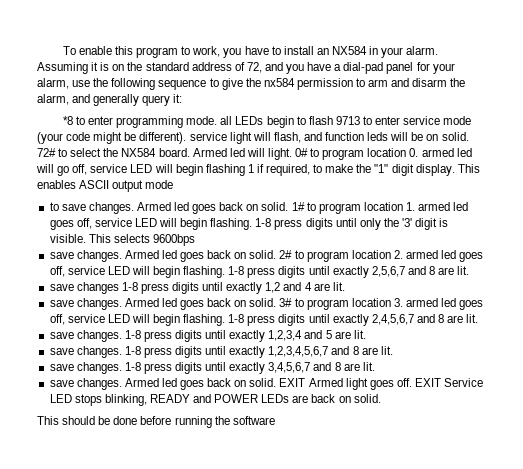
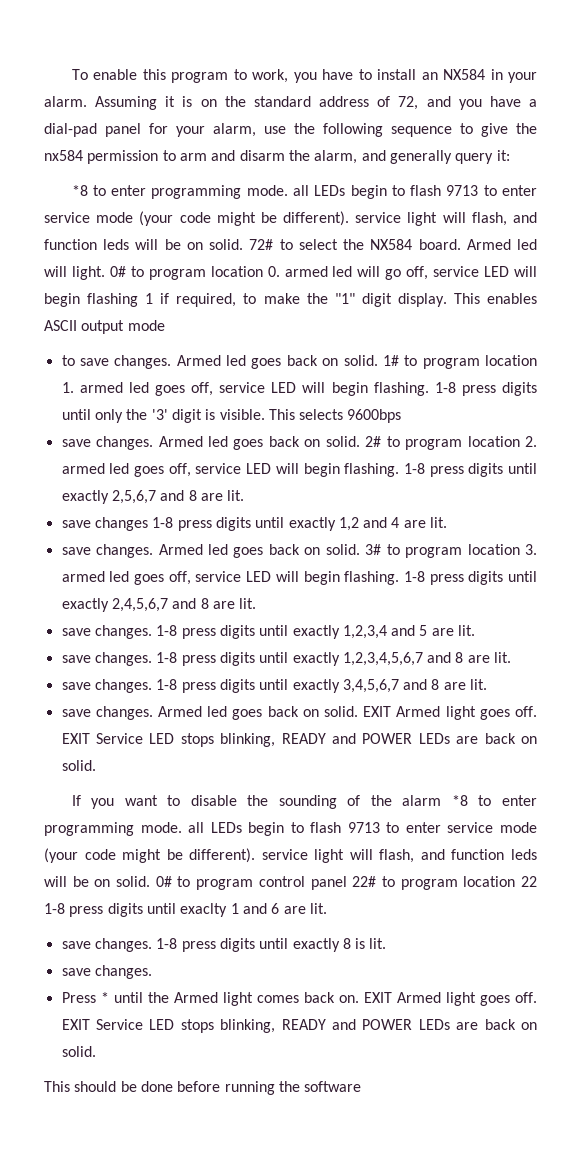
+ If you want to disable the sounding of the alarm *8 to enter programming mode. all LEDs begin to flash 9713 to enter service mode (your code might be different). service light will flash, and function leds will be on solid. 0# to program control panel 22# to program location 22 1-8 press digits until exaclty 1 and 6 are lit.
+ save changes. 1-8 press digits until exactly 8 is lit.
+ save changes.
+ Press * until the Armed light comes back on. EXIT Armed light goes off. EXIT Service LED stops blinking, READY and POWER LEDs are back on solid.

